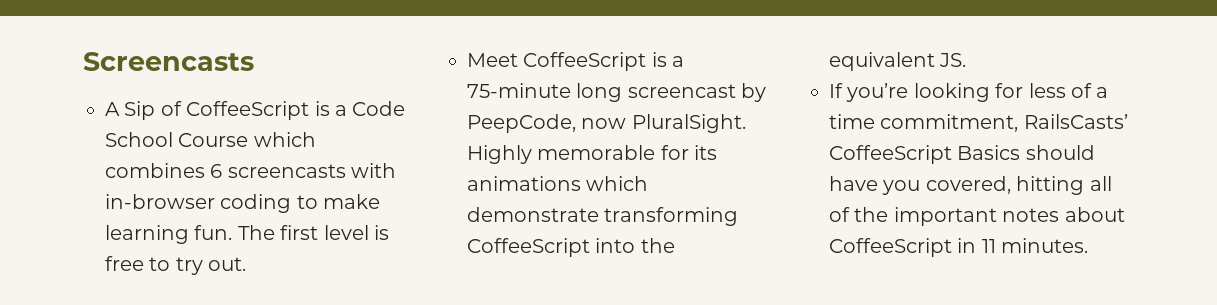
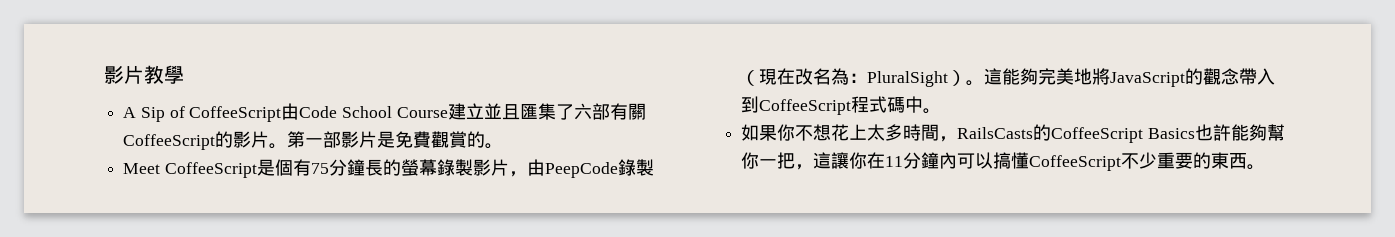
- Screencasts
+ 影片教學
- A Sip of CoffeeScript is a Code School Course which combines 6 screencasts with in-browser coding to make learning fun. The first level is free to try out.
- Meet CoffeeScript is a 75-minute long screencast by PeepCode, now PluralSight. Highly memorable for its animations which demonstrate transforming CoffeeScript into the equivalent JS.
- If you’re looking for less of a time commitment, RailsCasts’ CoffeeScript Basics should have you covered, hitting all of the important notes about CoffeeScript in 11 minutes.
+ A Sip of CoffeeScript由Code School Course建立並且匯集了六部有關CoffeeScript的影片。第一部影片是免費觀賞的。
+ Meet CoffeeScript是個有75分鐘長的螢幕錄製影片，由PeepCode錄製（現在改名為：PluralSight）。這能夠完美地將JavaScript的觀念帶入到CoffeeScript程式碼中。
+ 如果你不想花上太多時間，RailsCasts的CoffeeScript Basics也許能夠幫你一把，這讓你在11分鐘內可以搞懂CoffeeScript不少重要的東西。

